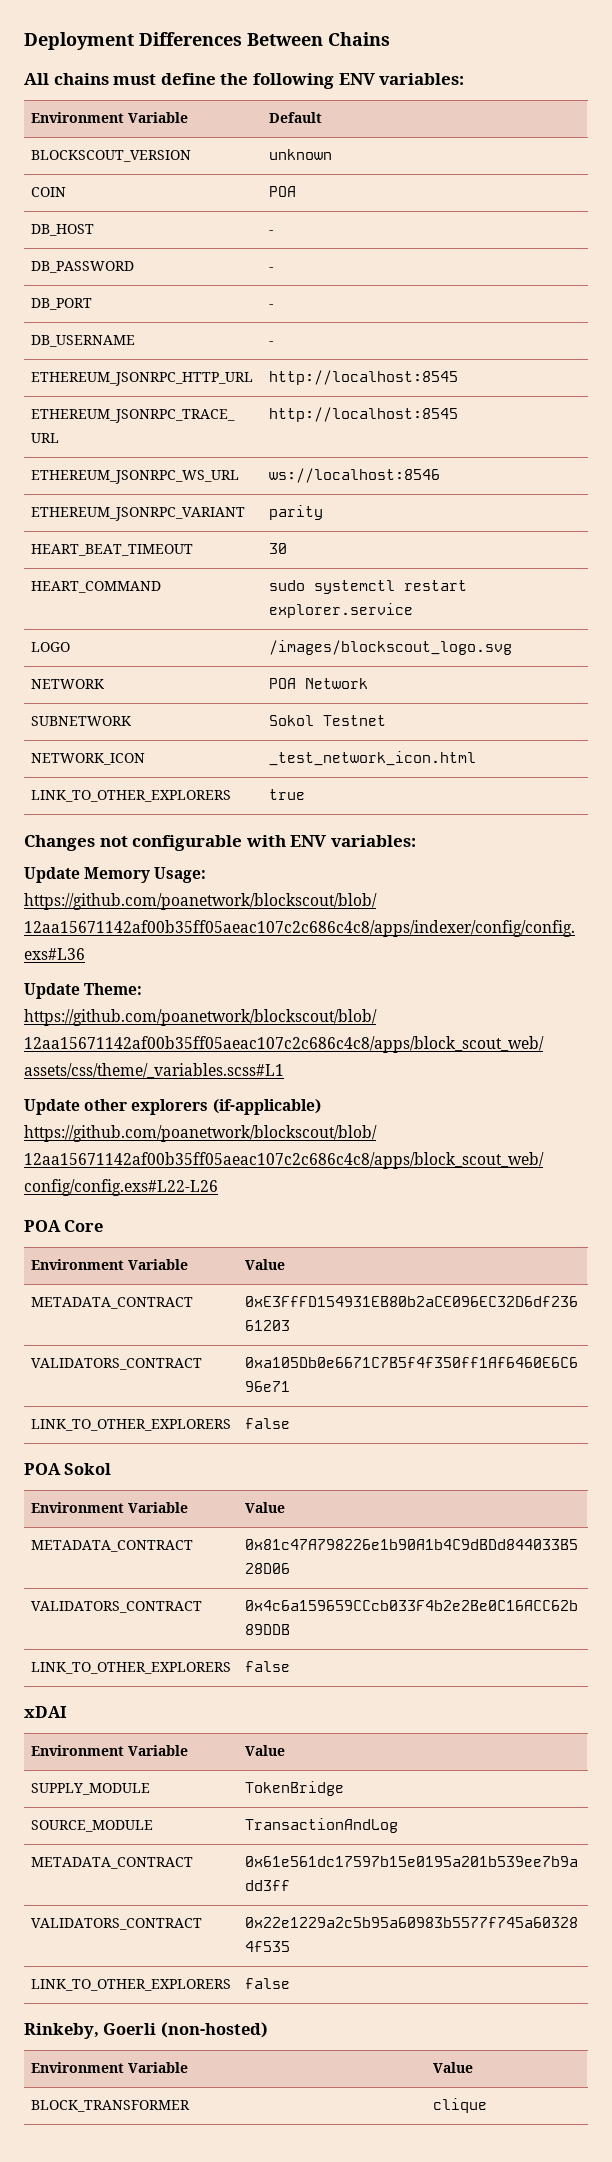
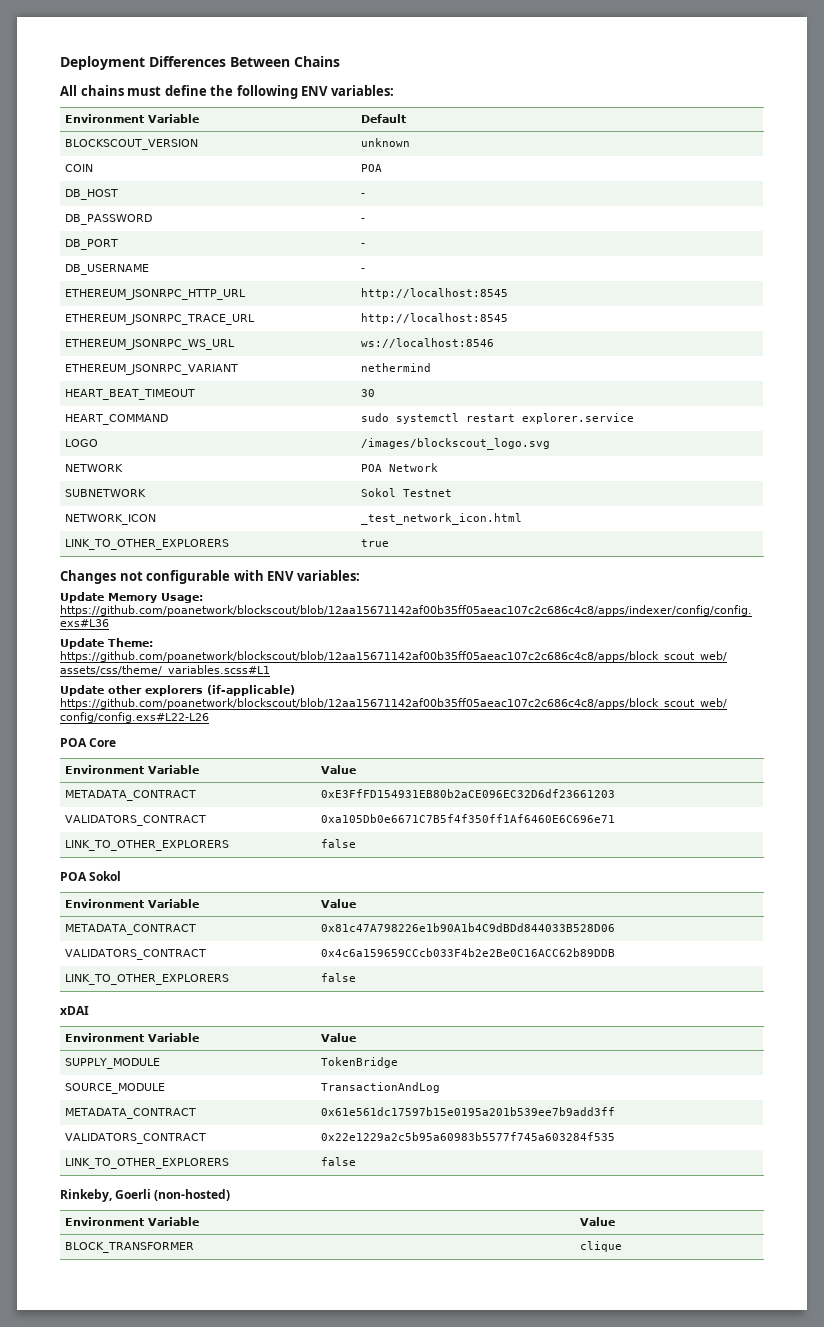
- ETHEREUM_JSONRPC_VARIANT | parity
+ ETHEREUM_JSONRPC_VARIANT | nethermind

